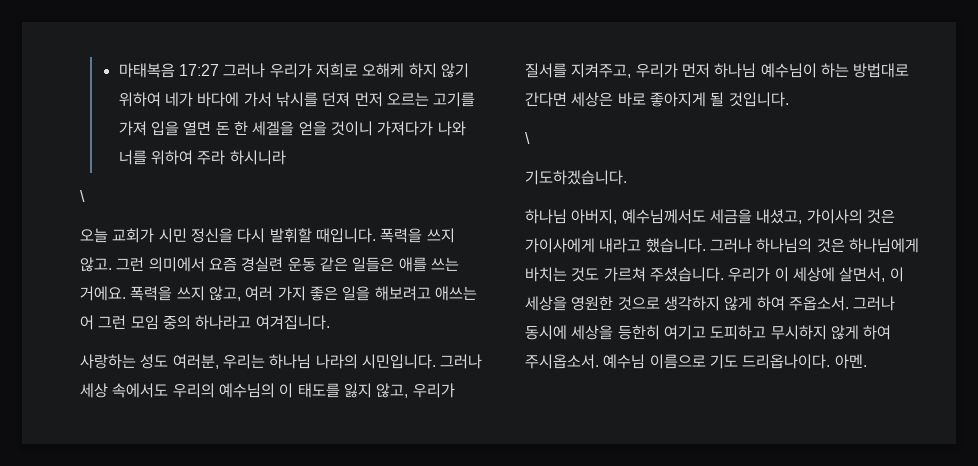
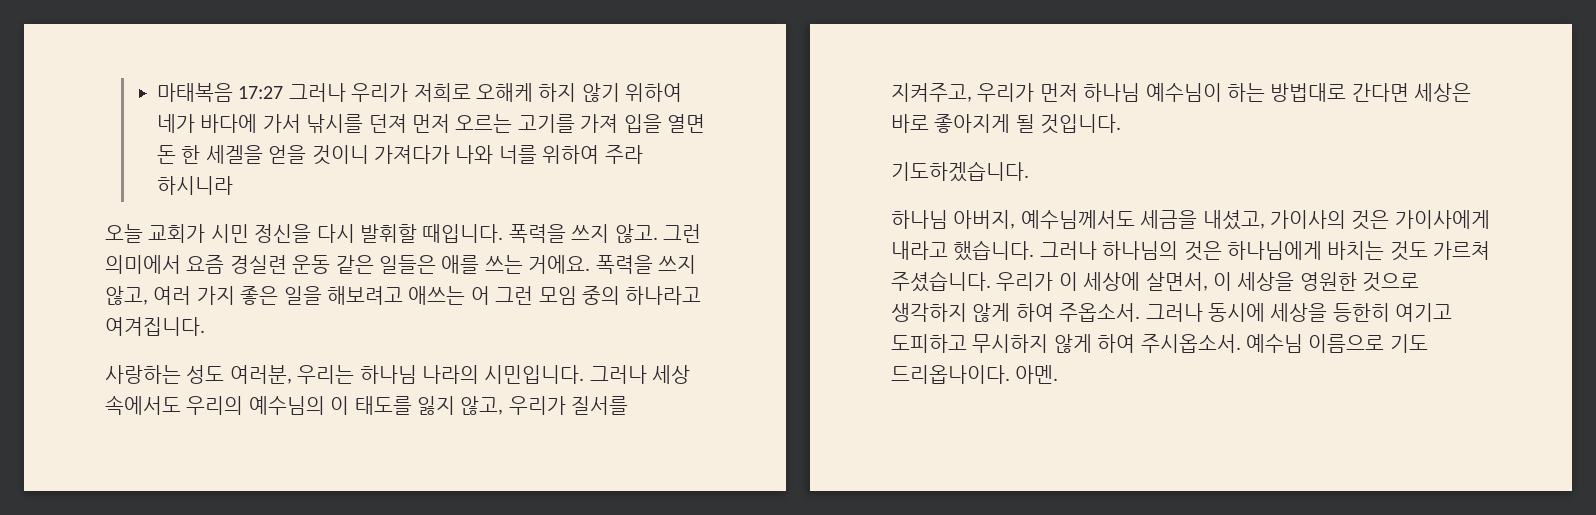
  마태복음 17:27 그러나 우리가 저희로 오해케 하지 않기 위하여 네가 바다에 가서 낚시를 던져 먼저 오르는 고기를 가져 입을 열면 돈 한 세겔을 얻을 것이니 가져다가 나와 너를 위하여 주라 하시니라
- \
  그러나 세상 속에서도 우리의 예수님의 이 태도를 잃지 않고, 우리가 질서를 지켜주고, 우리가 먼저 하나님 예수님이 하는 방법대로 간다면 세상은 바로 좋아지게 될 것입니다.
- \

